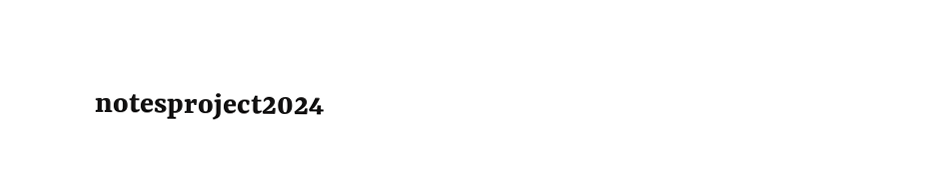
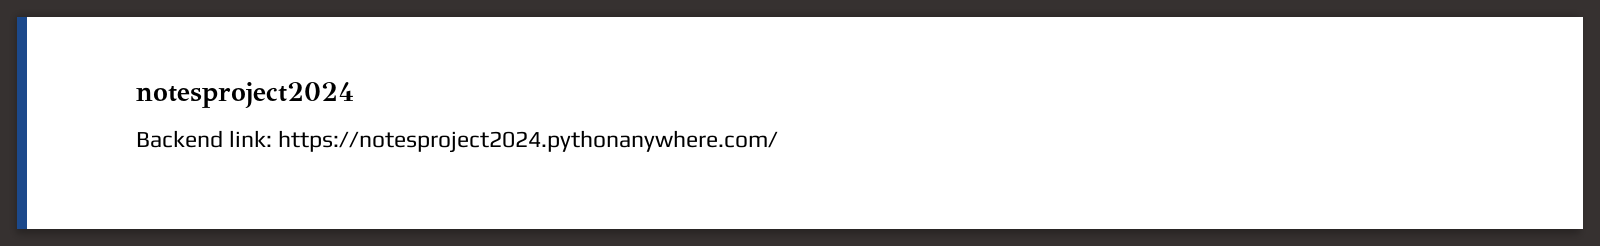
+ Backend link: https://notesproject2024.pythonanywhere.com/

